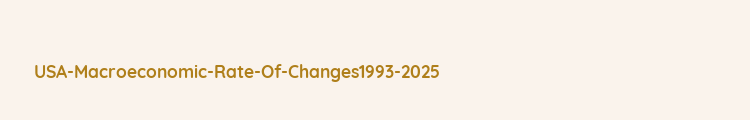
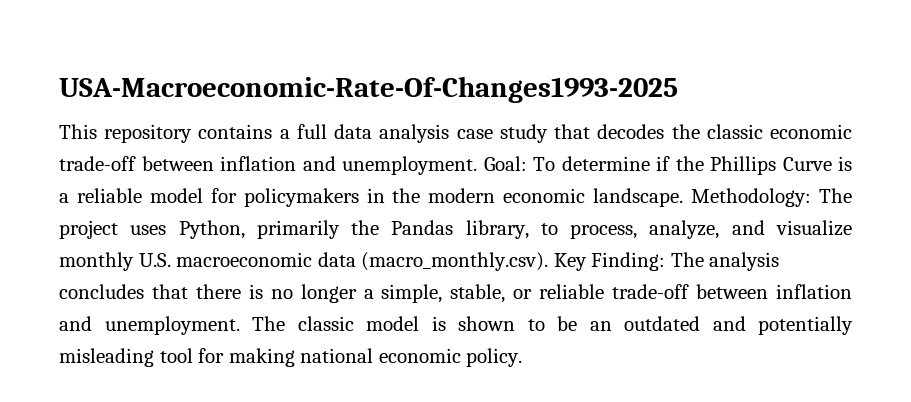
+ This repository contains a full data analysis case study that decodes the classic economic trade-off between inflation and unemployment. Goal: To determine if the Phillips Curve is a reliable model for policymakers in the modern economic landscape. Methodology: The project uses Python, primarily the Pandas library, to process, analyze, and visualize monthly U.S. macroeconomic data (macro_monthly.csv). Key Finding: The analysis concludes that there is no longer a simple, stable, or reliable trade-off between inflation and unemployment. The classic model is shown to be an outdated and potentially misleading tool for making national economic policy.

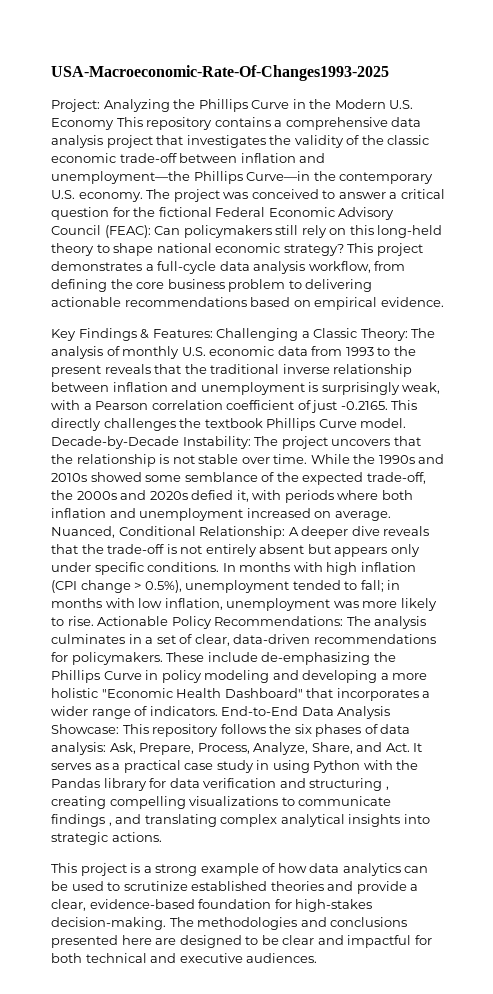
- This repository contains a full data analysis case study that decodes the classic economic trade-off between inflation and unemployment. Goal: To determine if the Phillips Curve is a reliable model for policymakers in the modern economic landscape. Methodology: The project uses Python, primarily the Pandas library, to process, analyze, and visualize monthly U.S. macroeconomic data (macro_monthly.csv). Key Finding: The analysis concludes that there is no longer a simple, stable, or reliable trade-off between inflation and unemployment. The classic model is shown to be an outdated and potentially misleading tool for making national economic policy.
+ Project: Analyzing the Phillips Curve in the Modern U.S. Economy This repository contains a comprehensive data analysis project that investigates the validity of the classic economic trade-off between inflation and unemployment—the Phillips Curve—in the contemporary U.S. economy. The project was conceived to answer a critical question for the fictional Federal Economic Advisory Council (FEAC): Can policymakers still rely on this long-held theory to shape national economic strategy? This project demonstrates a full-cycle data analysis workflow, from defining the core business problem to delivering actionable recommendations based on empirical evidence.
+ Key Findings & Features: Challenging a Classic Theory: The analysis of monthly U.S. economic data from 1993 to the present reveals that the traditional inverse relationship between inflation and unemployment is surprisingly weak, with a Pearson correlation coefficient of just -0.2165. This directly challenges the textbook Phillips Curve model. Decade-by-Decade Instability: The project uncovers that the relationship is not stable over time. While the 1990s and 2010s showed some semblance of the expected trade-off, the 2000s and 2020s defied it, with periods where both inflation and unemployment increased on average. Nuanced, Conditional Relationship: A deeper dive reveals that the trade-off is not entirely absent but appears only under specific conditions. In months with high inflation (CPI change > 0.5%), unemployment tended to fall; in months with low inflation, unemployment was more likely to rise. Actionable Policy Recommendations: The analysis culminates in a set of clear, data-driven recommendations for policymakers. These include de-emphasizing the Phillips Curve in policy modeling and developing a more holistic "Economic Health Dashboard" that incorporates a wider range of indicators. End-to-End Data Analysis Showcase: This repository follows the six phases of data analysis: Ask, Prepare, Process, Analyze, Share, and Act. It serves as a practical case study in using Python with the Pandas library for data verification and structuring , creating compelling visualizations to communicate findings , and translating complex analytical insights into strategic actions.
+ This project is a strong example of how data analytics can be used to scrutinize established theories and provide a clear, evidence-based foundation for high-stakes decision-making. The methodologies and conclusions presented here are designed to be clear and impactful for both technical and executive audiences.

